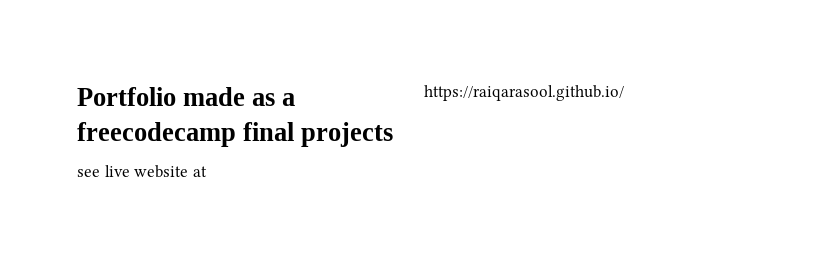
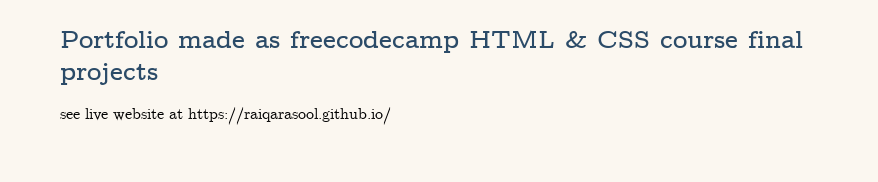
- Portfolio made as a freecodecamp final projects
+ Portfolio made as freecodecamp HTML & CSS course final projects

